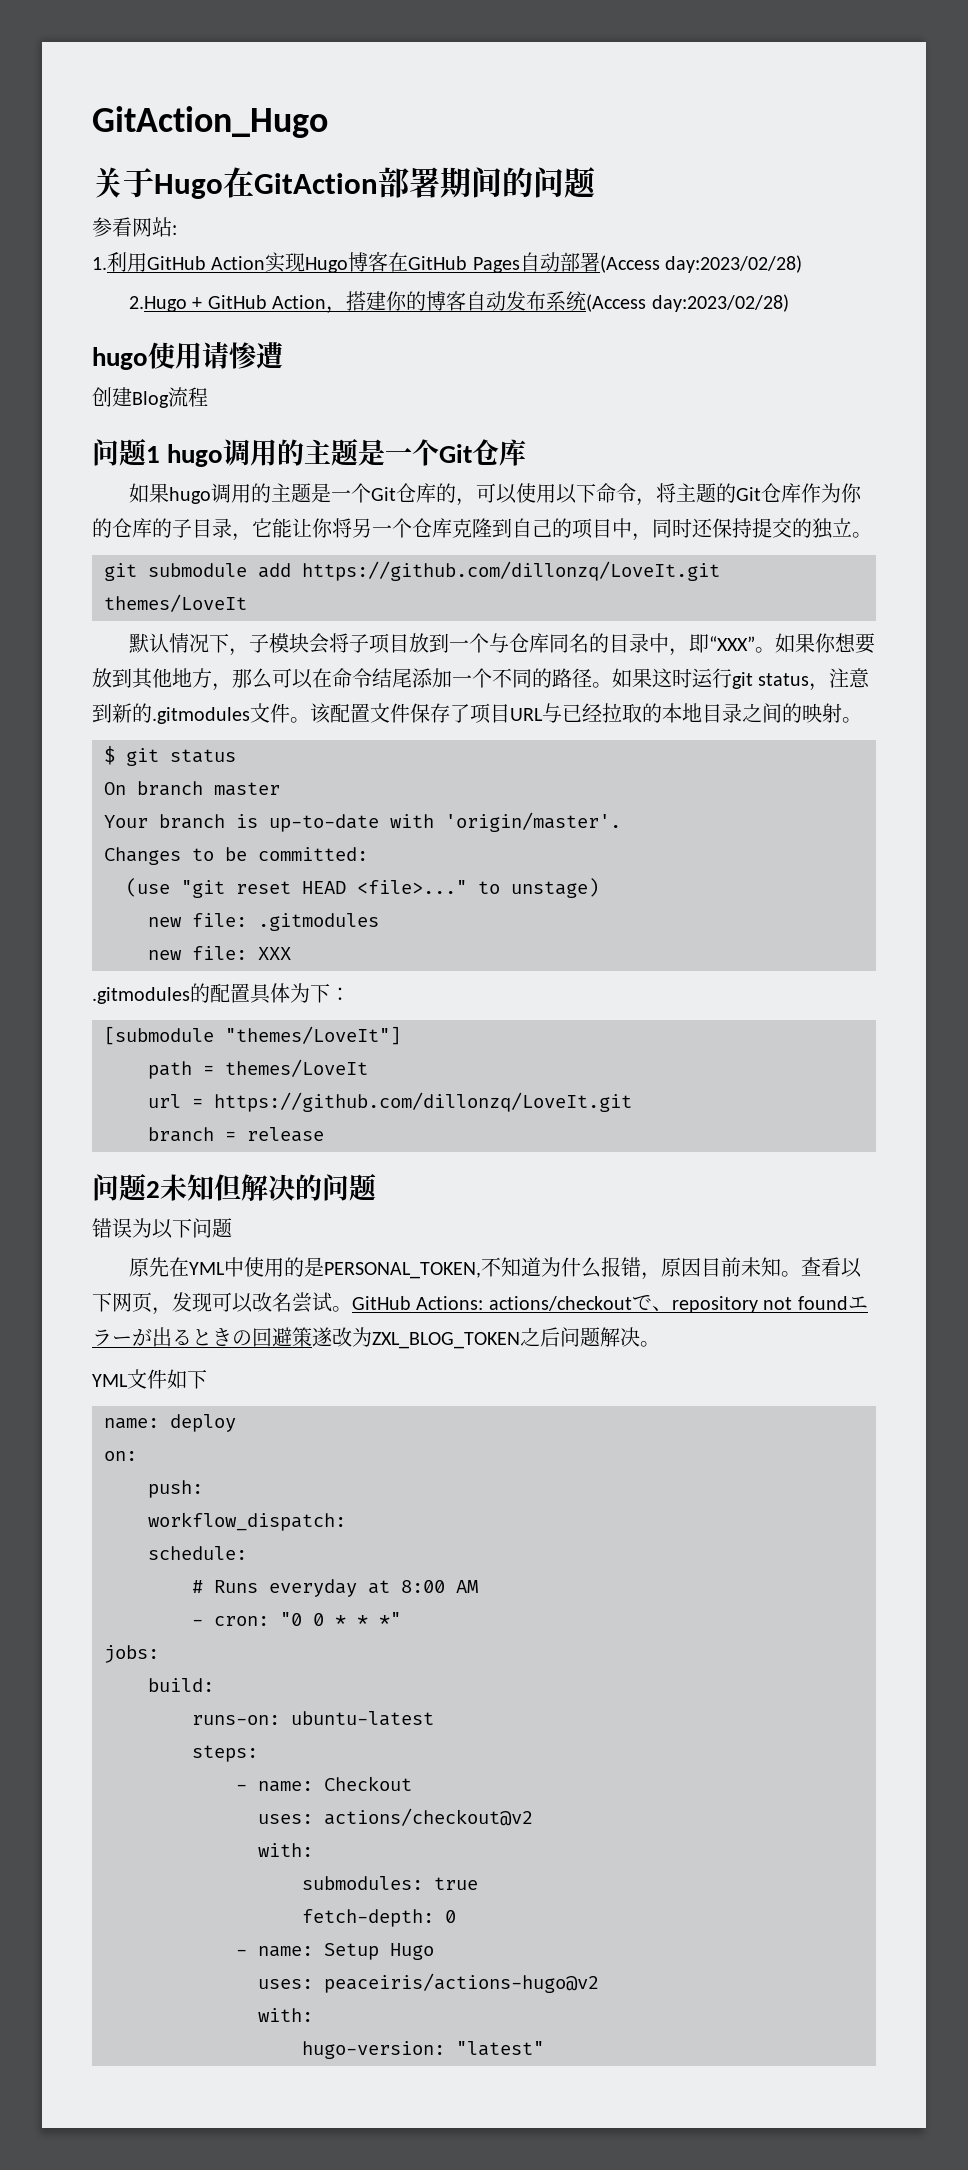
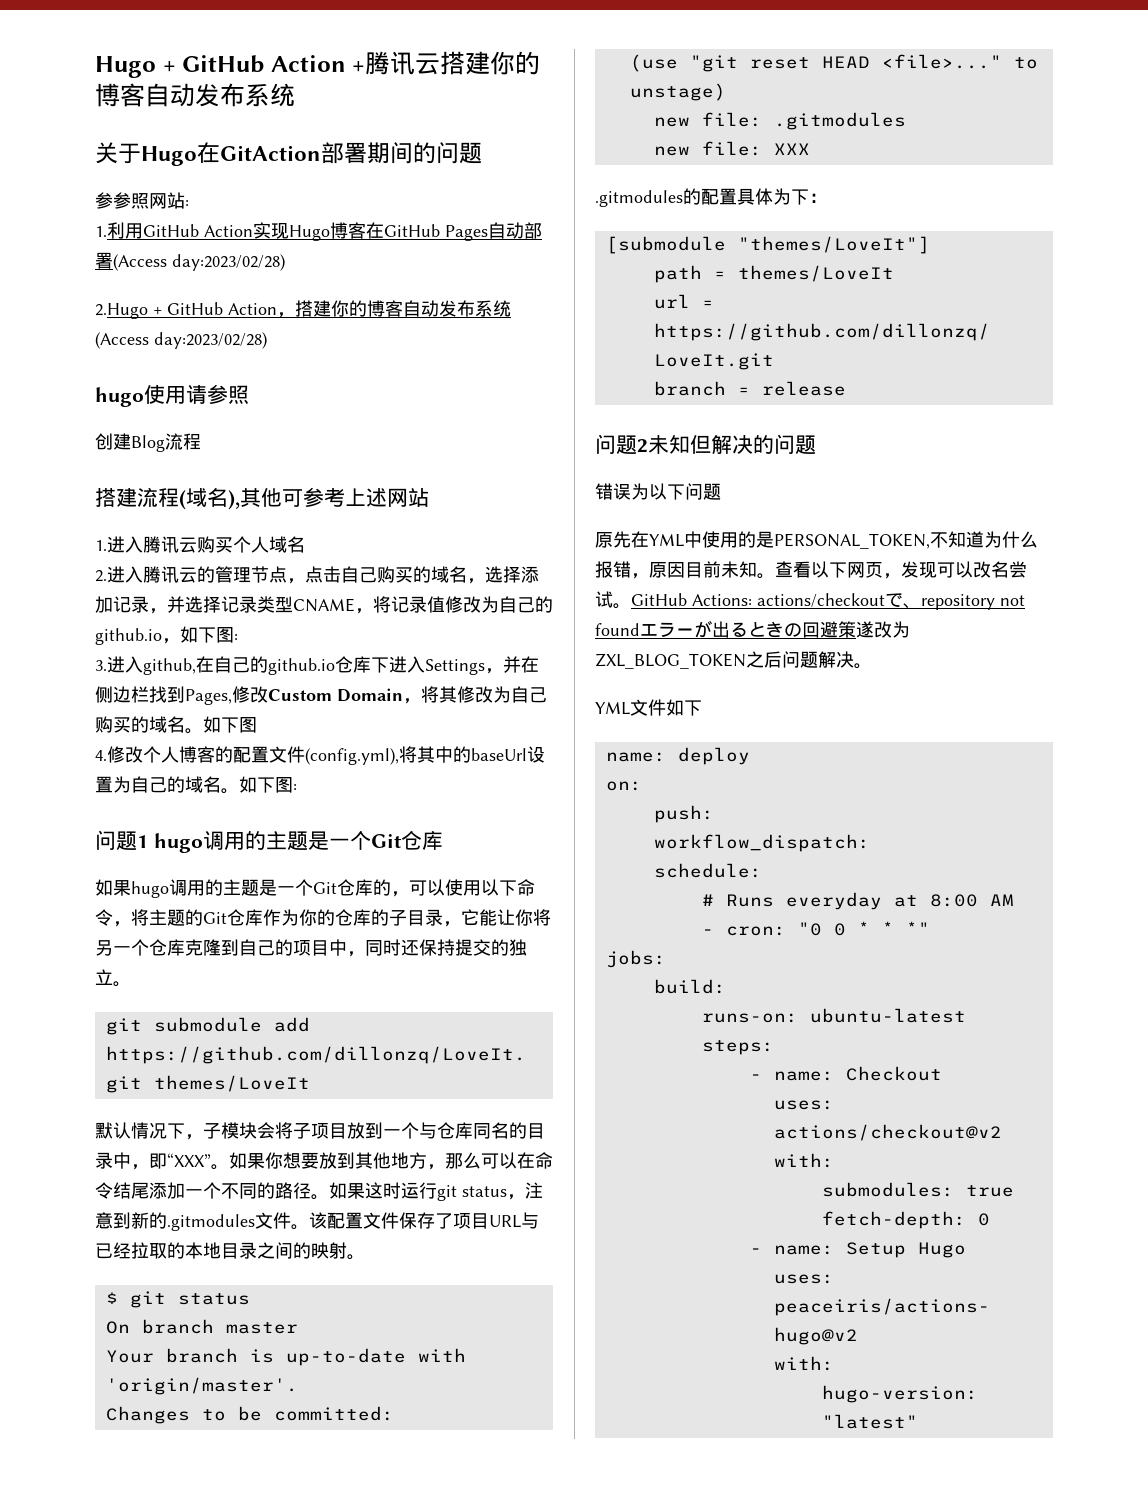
- GitAction_Hugo
+ Hugo + GitHub Action +腾讯云搭建你的博客自动发布系统
- 参看网站:
+ 参参照网站:
- hugo使用请惨遭
+ hugo使用请参照
+ 搭建流程(域名),其他可参考上述网站
+ 1.进入腾讯云购买个人域名
+ 2.进入腾讯云的管理节点，点击自己购买的域名，选择添加记录，并选择记录类型CNAME，将记录值修改为自己的github.io，如下图:
+ 3.进入github,在自己的github.io仓库下进入Settings，并在侧边栏找到Pages,修改Custom Domain，将其修改为自己购买的域名。如下图
+ 4.修改个人博客的配置文件(config.yml),将其中的baseUrl设置为自己的域名。如下图:

